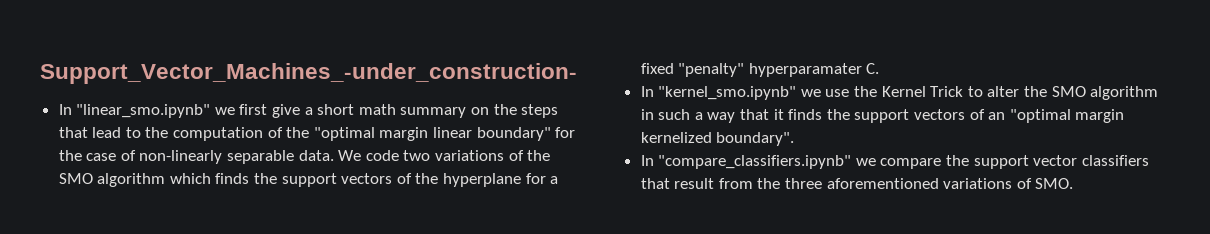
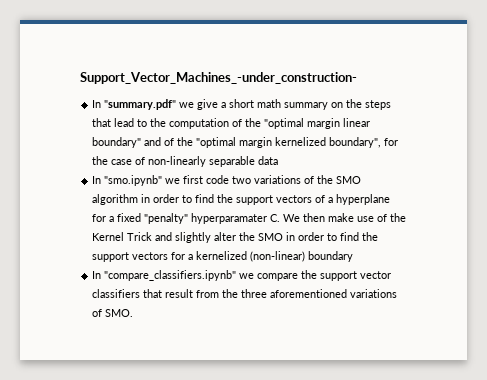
- In "linear_smo.ipynb" we first give a short math summary on the steps that lead to the computation of the "optimal margin linear boundary" for the case of non-linearly separable data. We code two variations of the SMO algorithm which finds the support vectors of the hyperplane for a fixed "penalty" hyperparamater C.
- In "kernel_smo.ipynb" we use the Kernel Trick to alter the SMO algorithm in such a way that it finds the support vectors of an "optimal margin kernelized boundary".
+ In "summary.pdf" we give a short math summary on the steps that lead to the computation of the "optimal margin linear boundary" and of the "optimal margin kernelized boundary", for the case of non-linearly separable data
+ In "smo.ipynb" we first code two variations of the SMO algorithm in order to find the support vectors of a hyperplane for a fixed "penalty" hyperparamater C. We then make use of the Kernel Trick and slightly alter the SMO in order to find the support vectors for a kernelized (non-linear) boundary

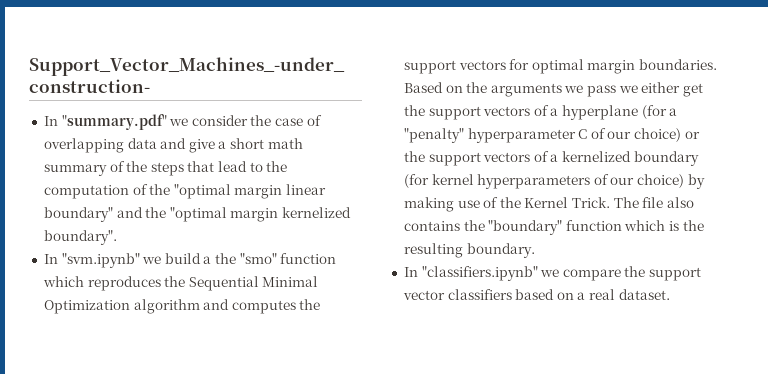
- In "summary.pdf" we give a short math summary on the steps that lead to the computation of the "optimal margin linear boundary" and of the "optimal margin kernelized boundary", for the case of non-linearly separable data
- In "smo.ipynb" we first code two variations of the SMO algorithm in order to find the support vectors of a hyperplane for a fixed "penalty" hyperparamater C. We then make use of the Kernel Trick and slightly alter the SMO in order to find the support vectors for a kernelized (non-linear) boundary
- In "compare_classifiers.ipynb" we compare the support vector classifiers that result from the three aforementioned variations of SMO.
+ In "summary.pdf" we consider the case of overlapping data and give a short math summary of the steps that lead to the computation of the "optimal margin linear boundary" and the "optimal margin kernelized boundary".
+ In "svm.ipynb" we build a the "smo" function which reproduces the Sequential Minimal Optimization algorithm and computes the support vectors for optimal margin boundaries. Based on the arguments we pass we either get the support vectors of a hyperplane (for a "penalty" hyperparameter C of our choice) or the support vectors of a kernelized boundary (for kernel hyperparameters of our choice) by making use of the Kernel Trick. The file also contains the "boundary" function which is the resulting boundary.
+ In "classifiers.ipynb" we compare the support vector classifiers based on a real dataset.

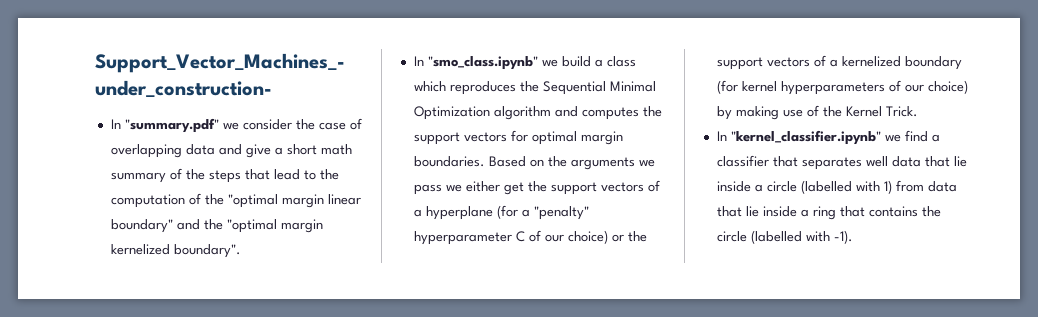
- In "svm.ipynb" we build a the "smo" function which reproduces the Sequential Minimal Optimization algorithm and computes the support vectors for optimal margin boundaries.
+ In "smo_class.ipynb" we build a class which reproduces the Sequential Minimal Optimization algorithm and computes the support vectors for optimal margin boundaries.
- Based on the arguments we pass we either get the support vectors of a hyperplane (for a "penalty" hyperparameter C of our choice) or the support vectors of a kernelized boundary (for kernel hyperparameters of our choice) by making use of the Kernel Trick. The file also contains the "boundary" function which is the resulting boundary.
- In "classifiers.ipynb" we compare the support vector classifiers based on a real dataset.
+ Based on the arguments we pass we either get the support vectors of a hyperplane (for a "penalty" hyperparameter C of our choice) or the support vectors of a kernelized boundary (for kernel hyperparameters of our choice) by making use of the Kernel Trick.
+ In "kernel_classifier.ipynb" we find a classifier that separates well data that lie inside a circle (labelled with 1) from data that lie inside a ring that contains the circle (labelled with -1).

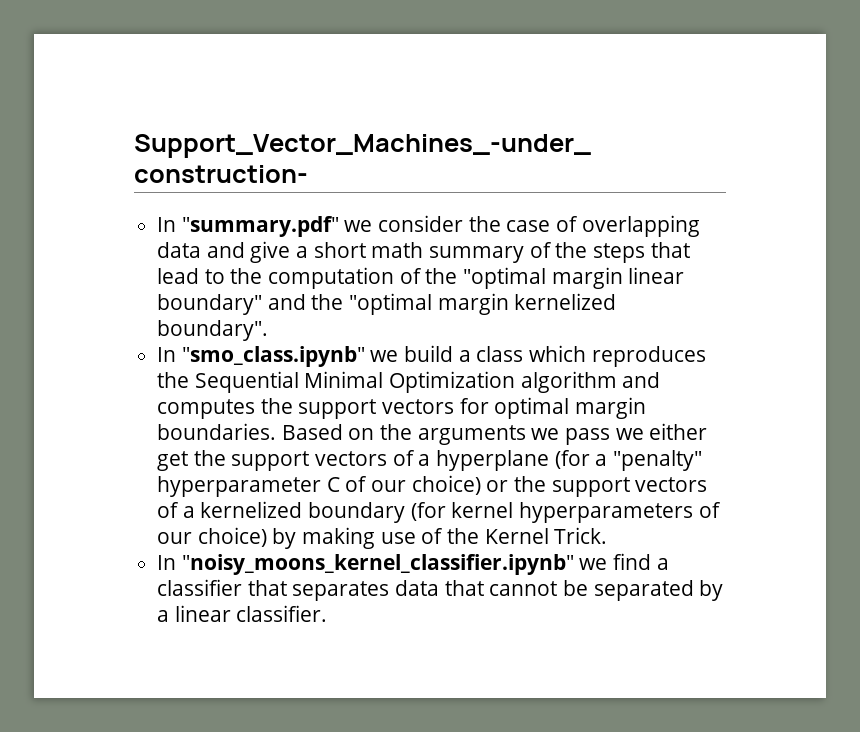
- In "kernel_classifier.ipynb" we find a classifier that separates well data that lie inside a circle (labelled with 1) from data that lie inside a ring that contains the circle (labelled with -1).
+ In "noisy_moons_kernel_classifier.ipynb" we find a classifier that separates data that cannot be separated by a linear classifier.

